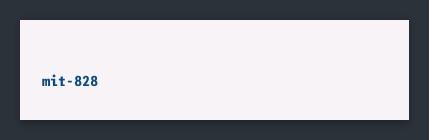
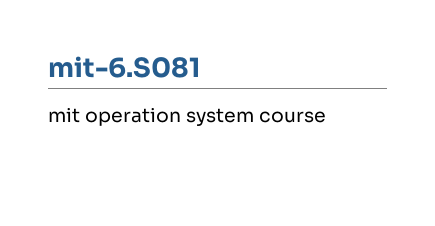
- mit-828
+ mit-6.S081
+ mit operation system course

